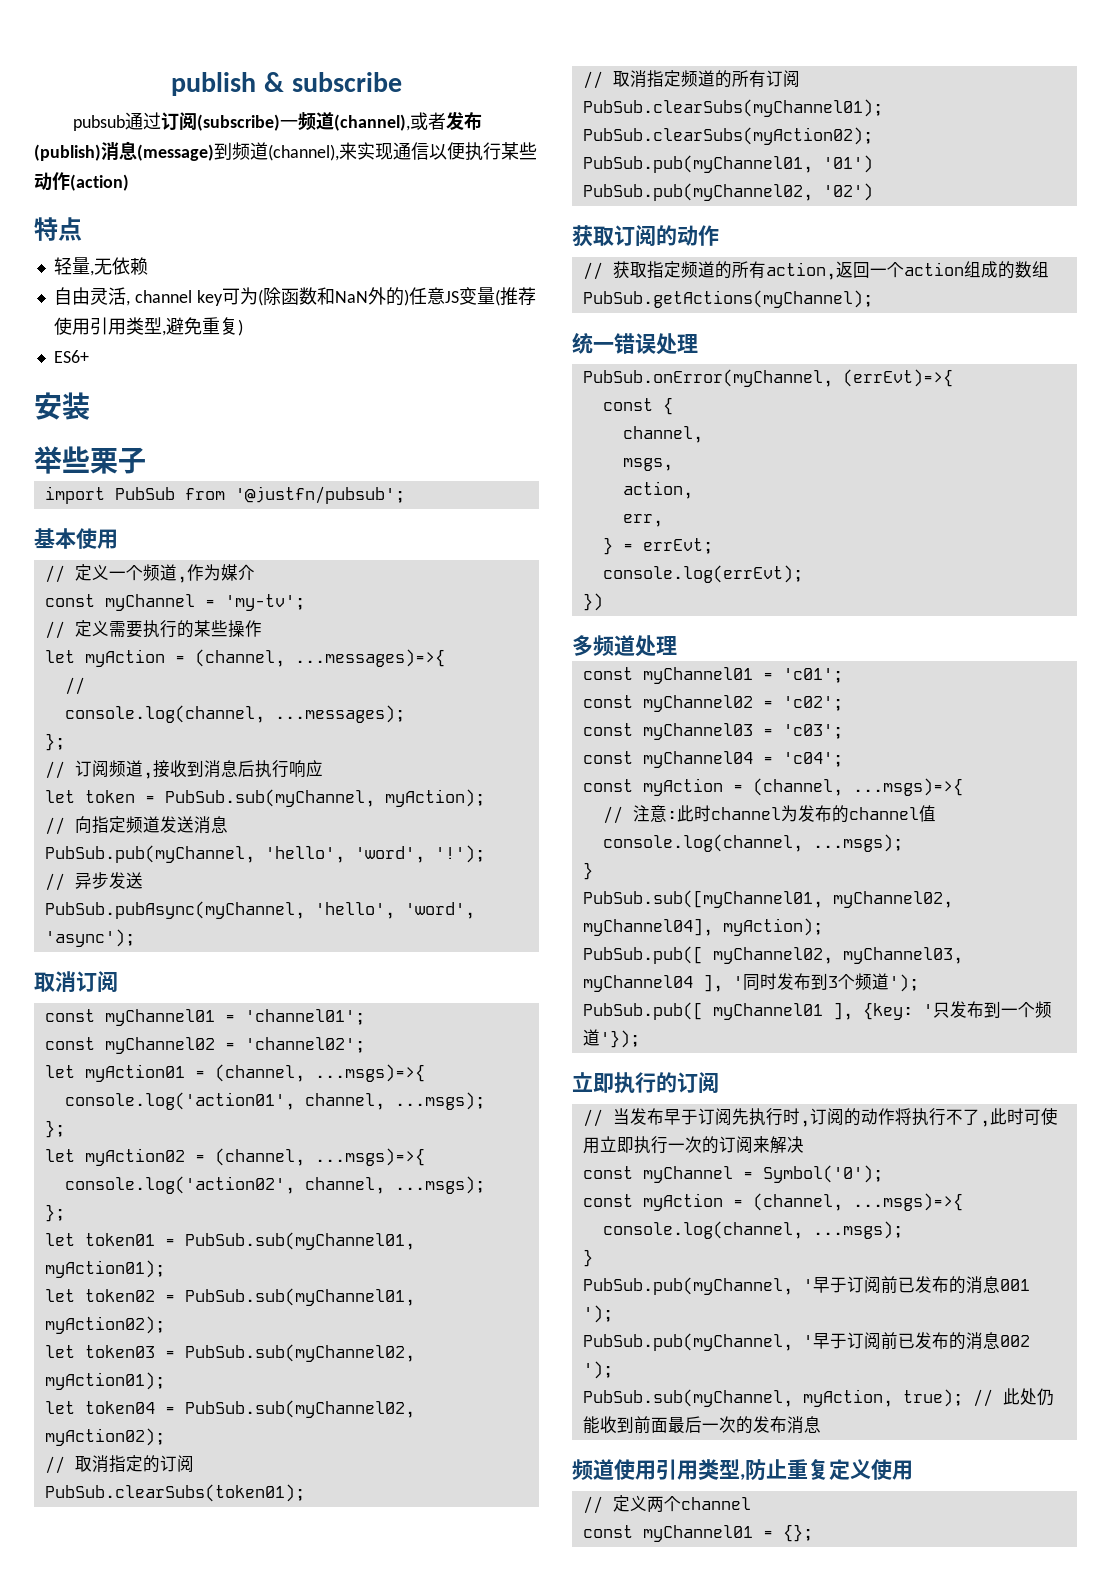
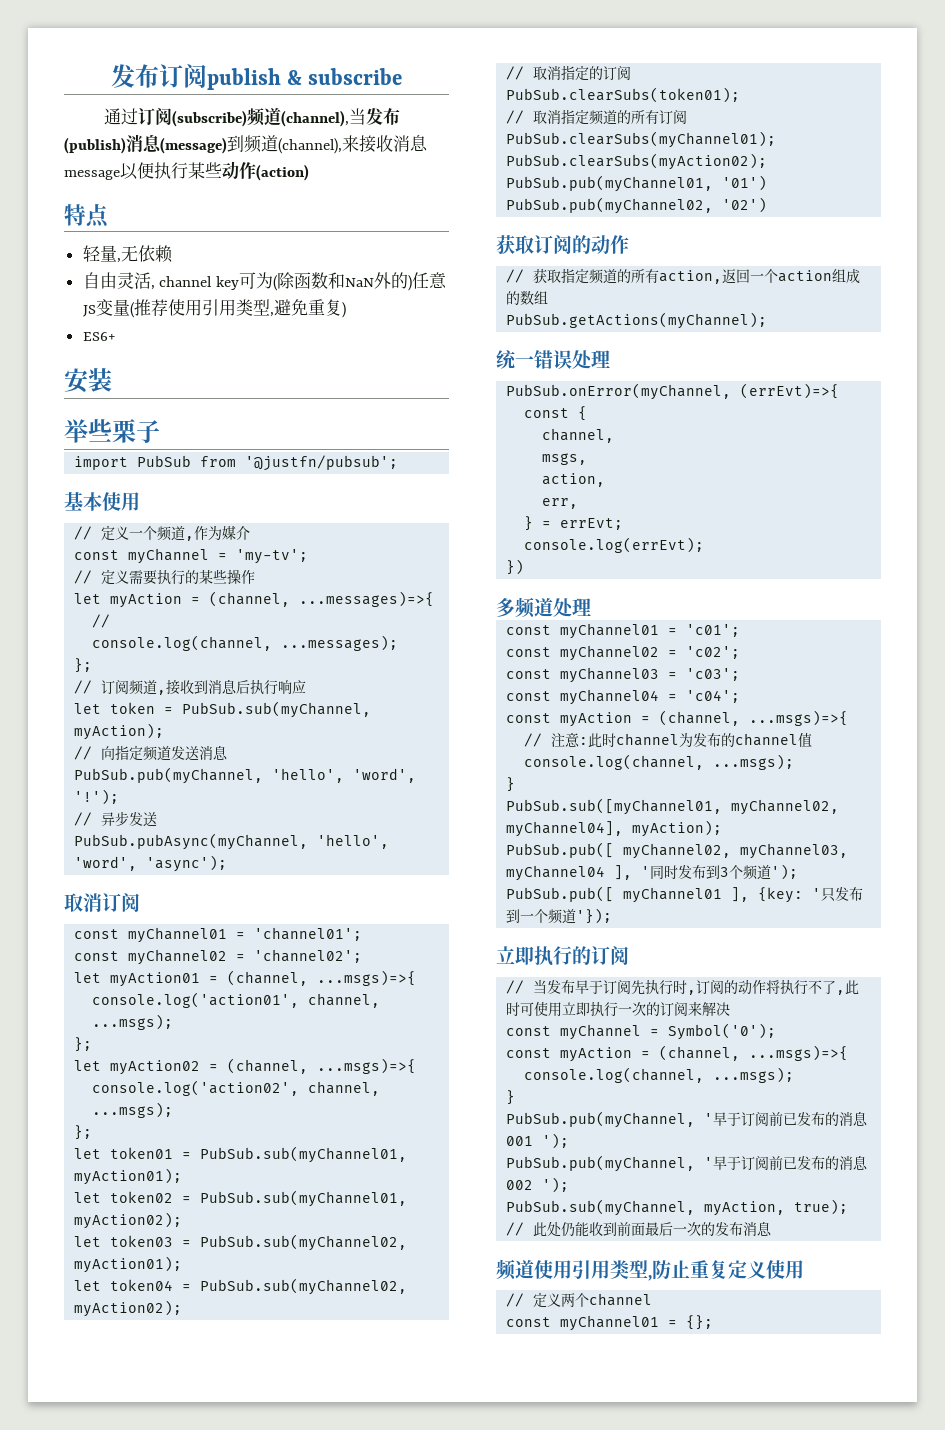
- publish & subscribe
+ 发布订阅publish & subscribe
- pubsub通过订阅(subscribe)一频道(channel),或者发布(publish)消息(message)到频道(channel),来实现通信以便执行某些动作(action)
+ 通过订阅(subscribe)频道(channel),当发布(publish)消息(message)到频道(channel),来接收消息message以便执行某些动作(action)

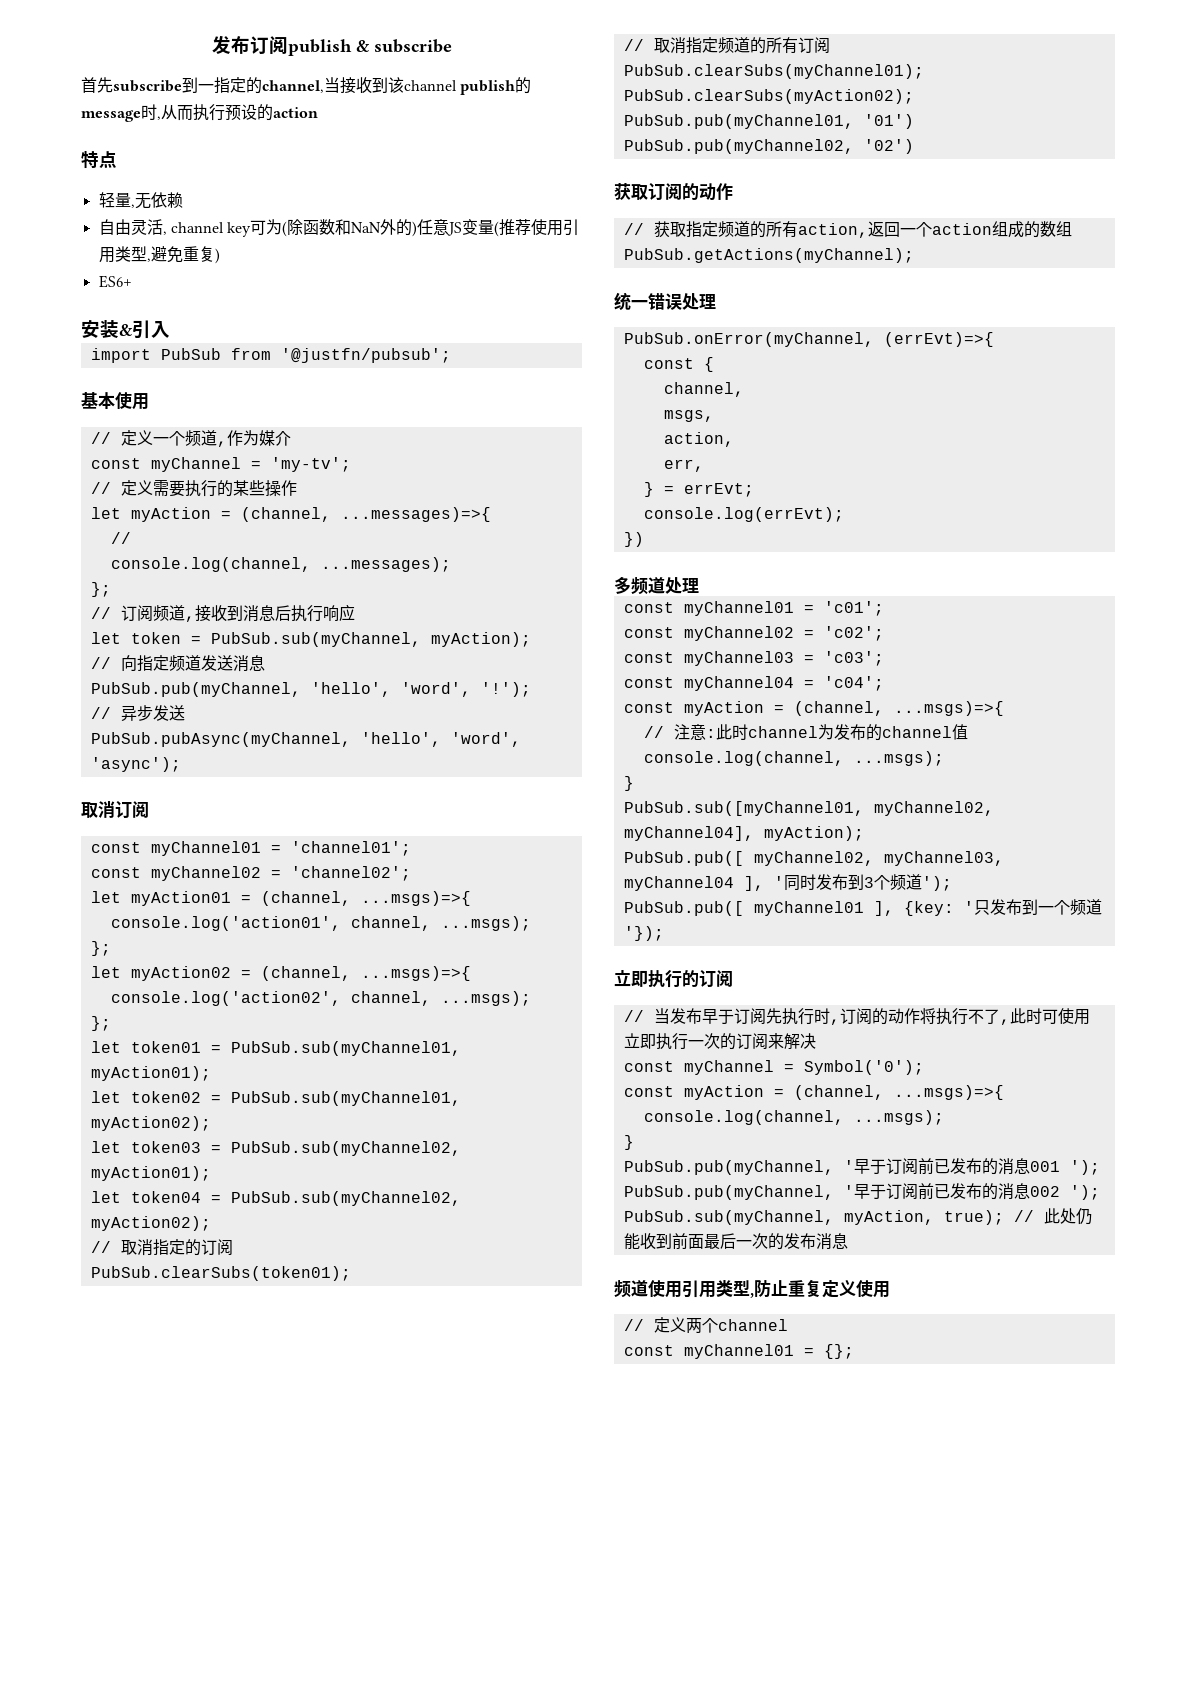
- 通过订阅(subscribe)频道(channel),当发布(publish)消息(message)到频道(channel),来接收消息message以便执行某些动作(action)
+ 首先subscribe到一指定的channel,当接收到该channel publish的message时,从而执行预设的action
- 安装
- 举些栗子
+ 安装&引入

